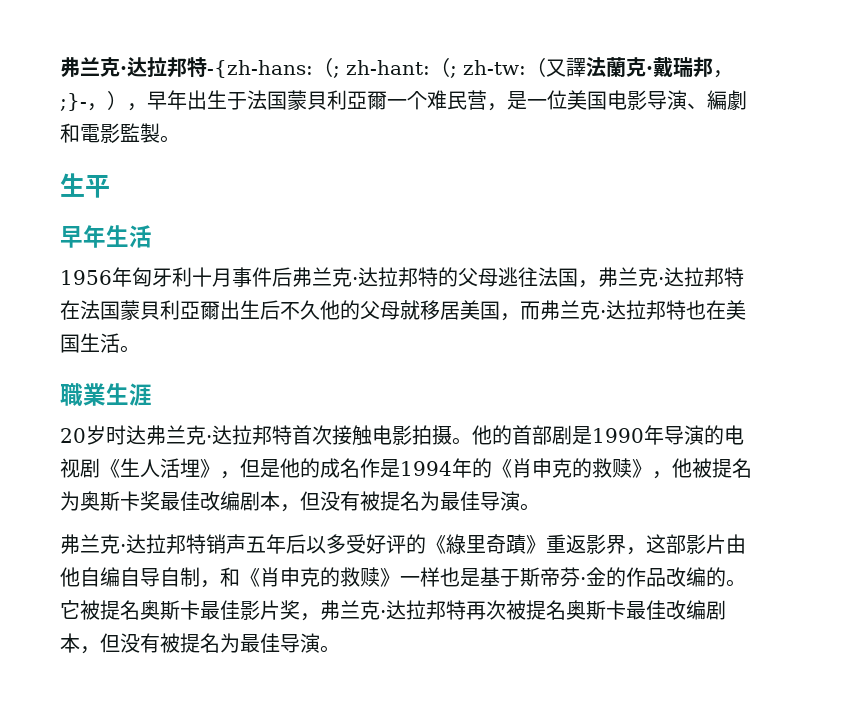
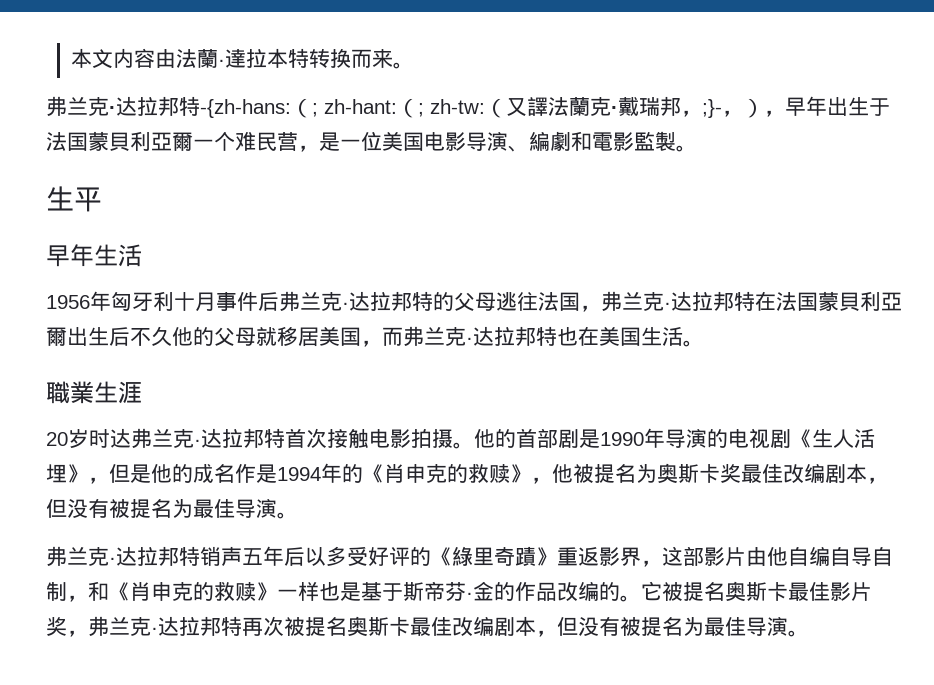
+ 本文内容由法蘭·達拉本特转换而来。

